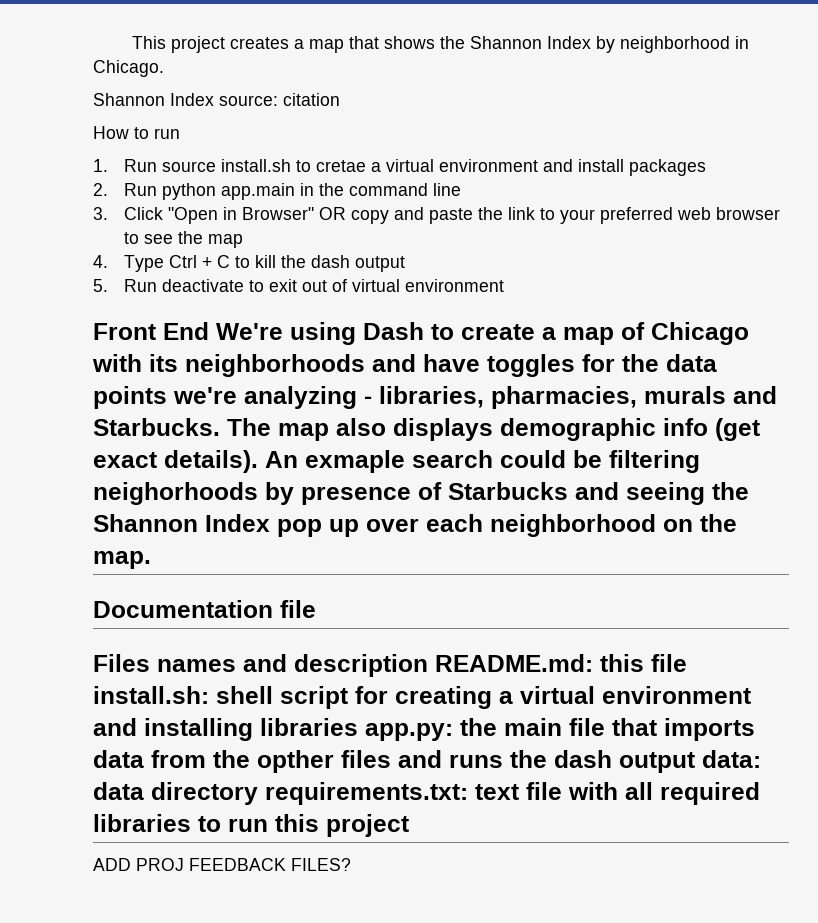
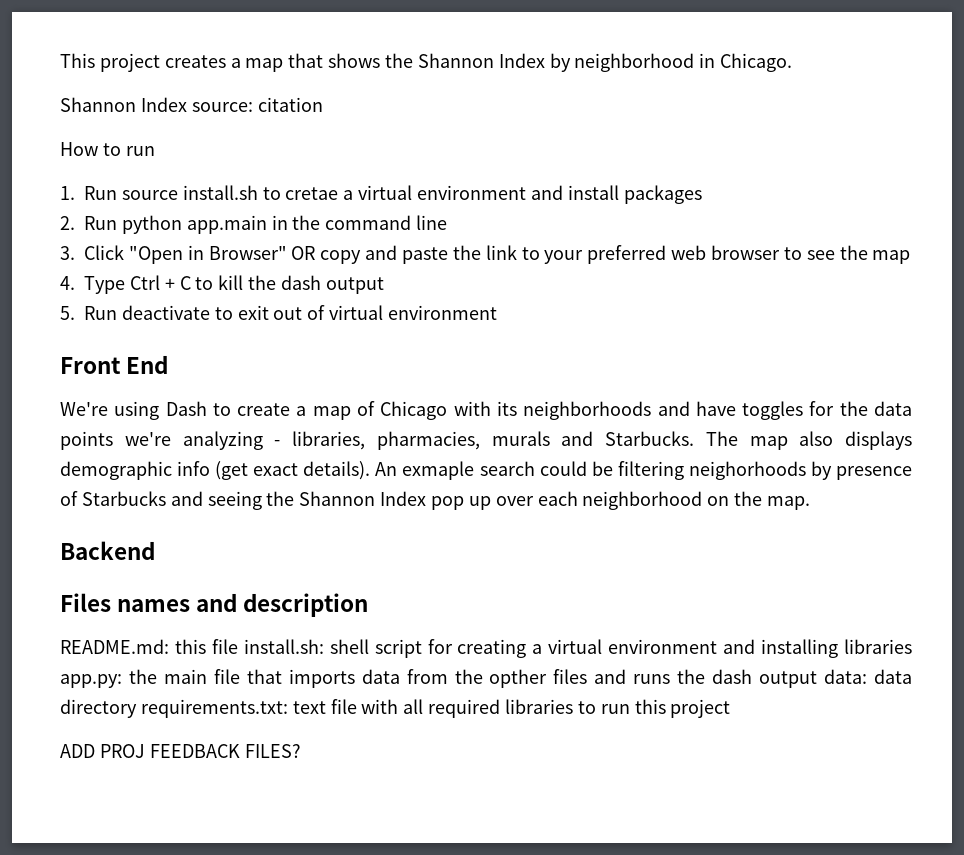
- Front End We're using Dash to create a map of Chicago with its neighborhoods and have toggles for the data points we're analyzing - libraries, pharmacies, murals and Starbucks.
+ Front End
+ We're using Dash to create a map of Chicago with its neighborhoods and have toggles for the data points we're analyzing - libraries, pharmacies, murals and Starbucks.
- Documentation file
+ Backend
- Files names and description README.md: this file install.sh: shell script for creating a virtual environment and installing libraries app.py: the main file that imports data from the opther files and runs the dash output data: data directory requirements.txt: text file with all required libraries to run this project
+ Files names and description
+ README.md: this file install.sh: shell script for creating a virtual environment and installing libraries app.py: the main file that imports data from the opther files and runs the dash output data: data directory requirements.txt: text file with all required libraries to run this project

